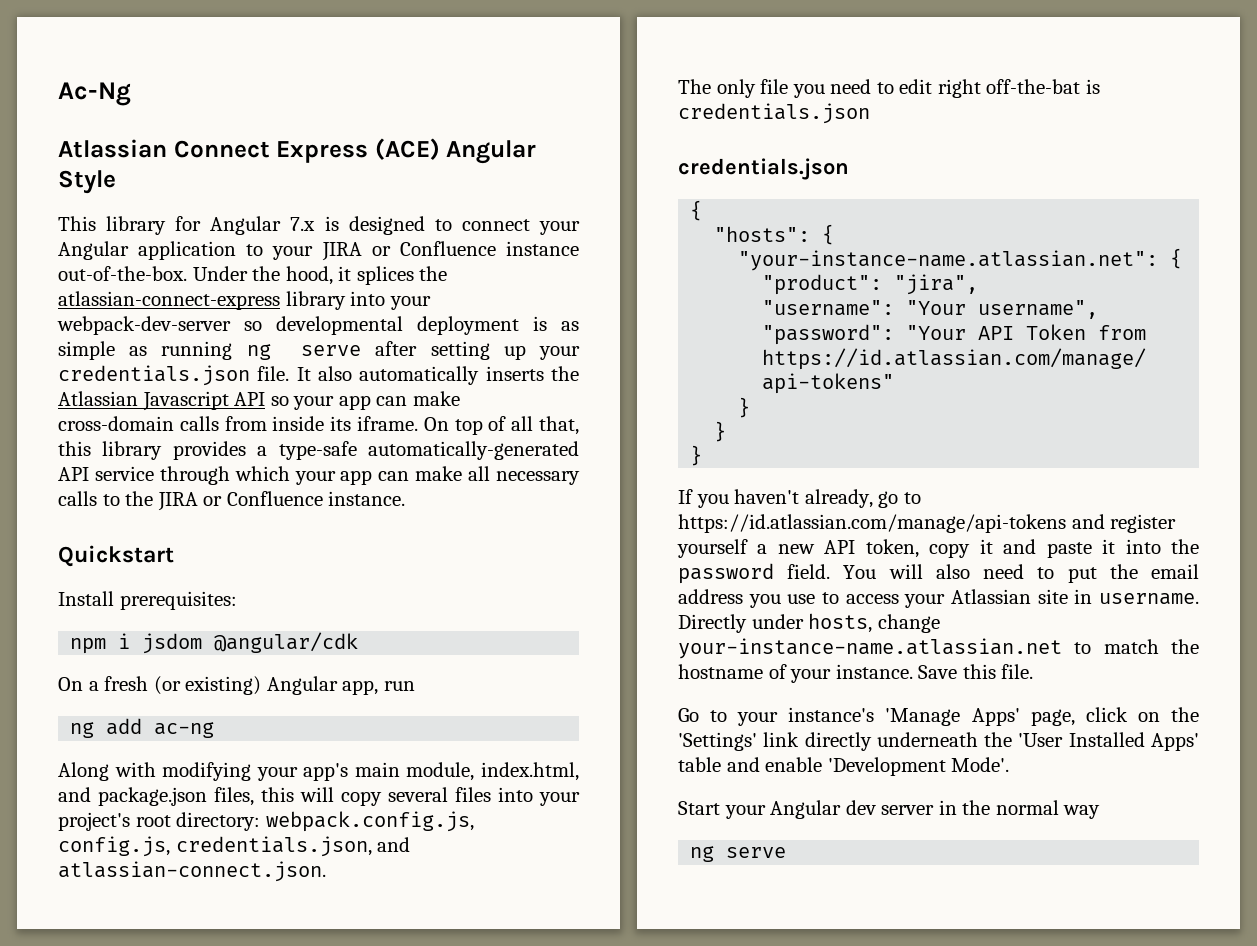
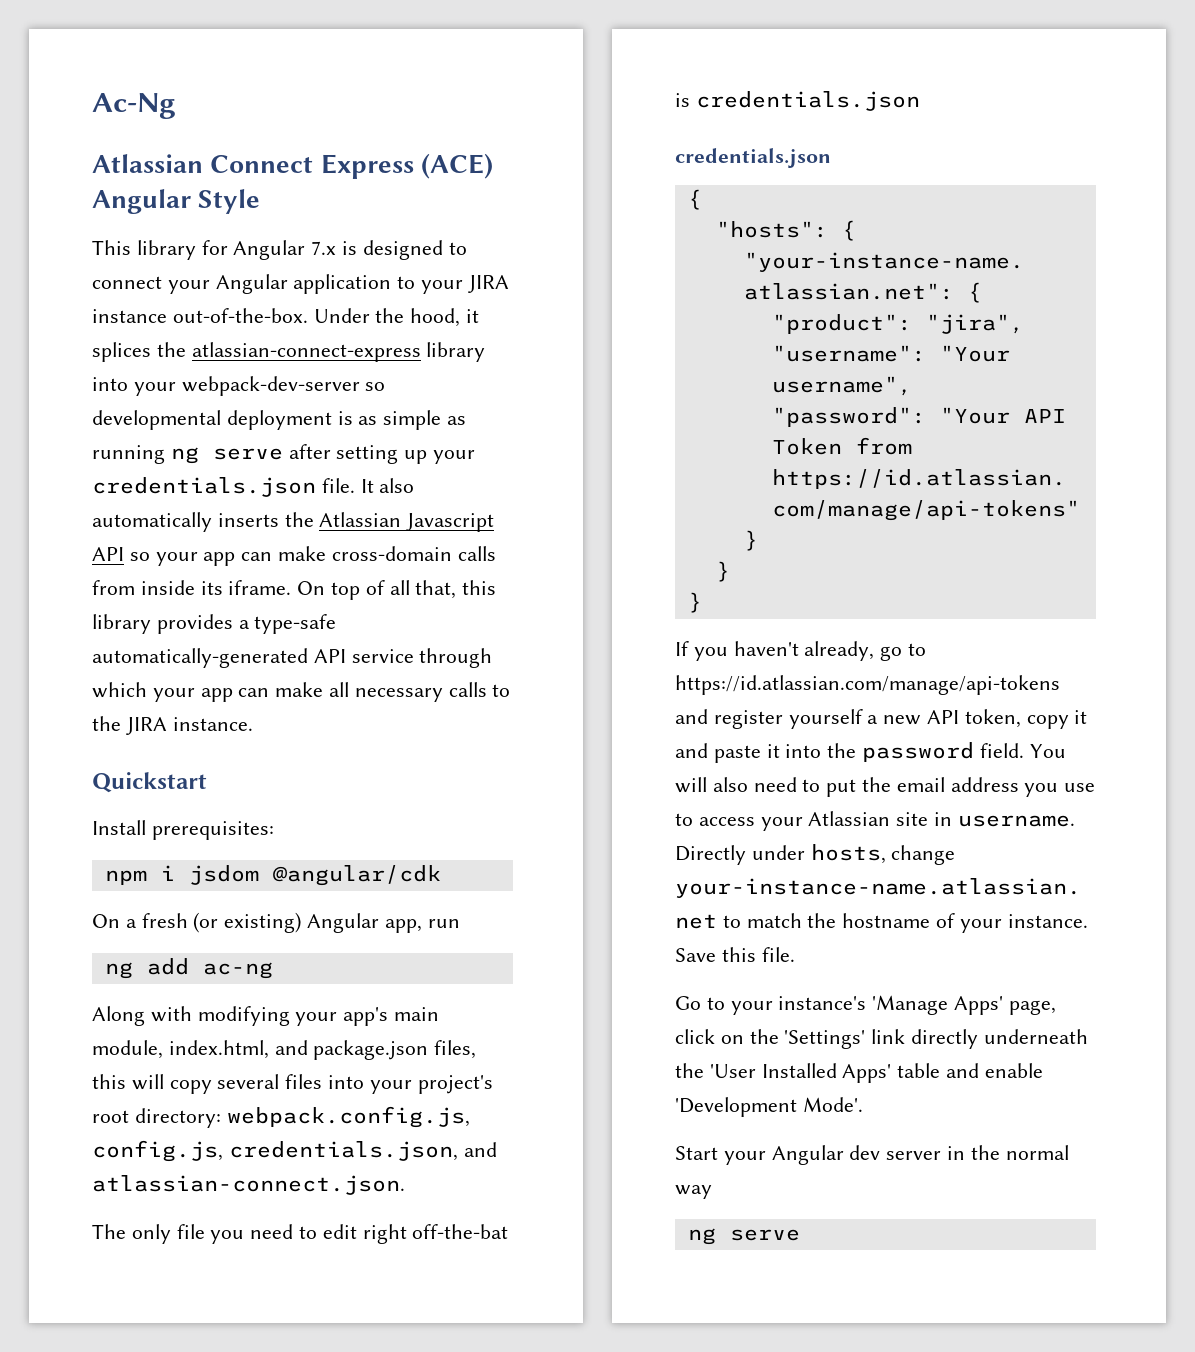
- This library for Angular 7.x is designed to connect your Angular application to your JIRA or Confluence instance out-of-the-box.
+ This library for Angular 7.x is designed to connect your Angular application to your JIRA instance out-of-the-box.
- On top of all that, this library provides a type-safe automatically-generated API service through which your app can make all necessary calls to the JIRA or Confluence instance.
+ On top of all that, this library provides a type-safe automatically-generated API service through which your app can make all necessary calls to the JIRA instance.

